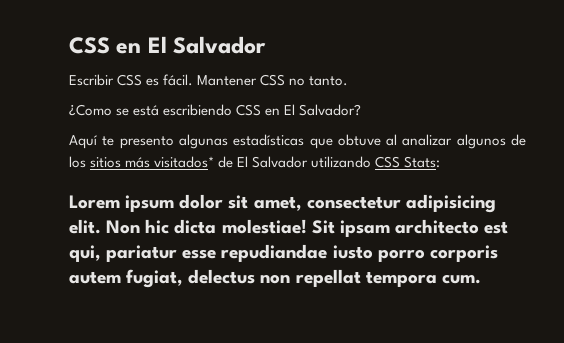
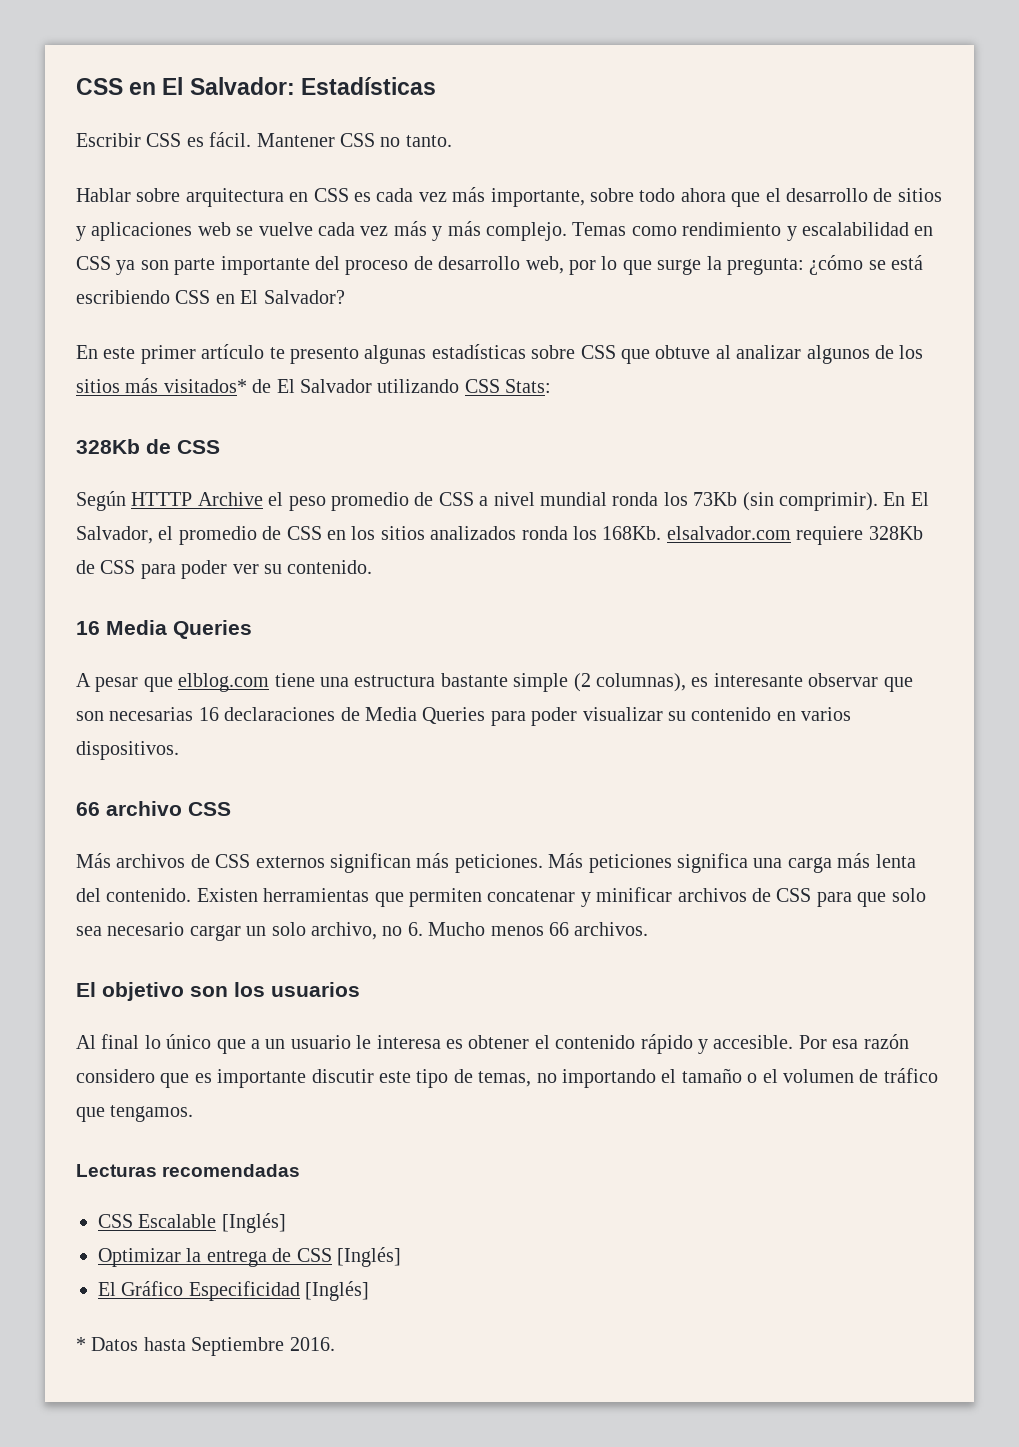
- CSS en El Salvador
+ CSS en El Salvador: Estadísticas
- ¿Como se está escribiendo CSS en El Salvador?
+ Hablar sobre arquitectura en CSS es cada vez más importante, sobre todo ahora que el desarrollo de sitios y aplicaciones web se vuelve cada vez más y más complejo. Temas como rendimiento y escalabilidad en CSS ya son parte importante del proceso de desarrollo web, por lo que surge la pregunta: ¿cómo se está escribiendo CSS en El Salvador?
- Aquí te presento algunas estadísticas que obtuve al analizar algunos de los sitios más visitados* de El Salvador utilizando CSS Stats:
- Lorem ipsum dolor sit amet, consectetur adipisicing elit. Non hic dicta molestiae! Sit ipsam architecto est qui, pariatur esse repudiandae iusto porro corporis autem fugiat, delectus non repellat tempora cum.
+ En este primer artículo te presento algunas estadísticas sobre CSS que obtuve al analizar algunos de los sitios más visitados* de El Salvador utilizando CSS Stats:
+ 328Kb de CSS
+ Según HTTTP Archive el peso promedio de CSS a nivel mundial ronda los 73Kb (sin comprimir). En El Salvador, el promedio de CSS en los sitios analizados ronda los 168Kb. elsalvador.com requiere 328Kb de CSS para poder ver su contenido.
+ 16 Media Queries
+ A pesar que elblog.com tiene una estructura bastante simple (2 columnas), es interesante observar que son necesarias 16 declaraciones de Media Queries para poder visualizar su contenido en varios dispositivos.
+ 66 archivo CSS
+ Más archivos de CSS externos significan más peticiones. Más peticiones significa una carga más lenta del contenido. Existen herramientas que permiten concatenar y minificar archivos de CSS para que solo sea necesario cargar un solo archivo, no 6. Mucho menos 66 archivos.
+ El objetivo son los usuarios
+ Al final lo único que a un usuario le interesa es obtener el contenido rápido y accesible. Por esa razón considero que es importante discutir este tipo de temas, no importando el tamaño o el volumen de tráfico que tengamos.
+ Lecturas recomendadas
+ CSS Escalable [Inglés]
+ Optimizar la entrega de CSS [Inglés]
+ El Gráfico Especificidad [Inglés]
+ * Datos hasta Septiembre 2016.

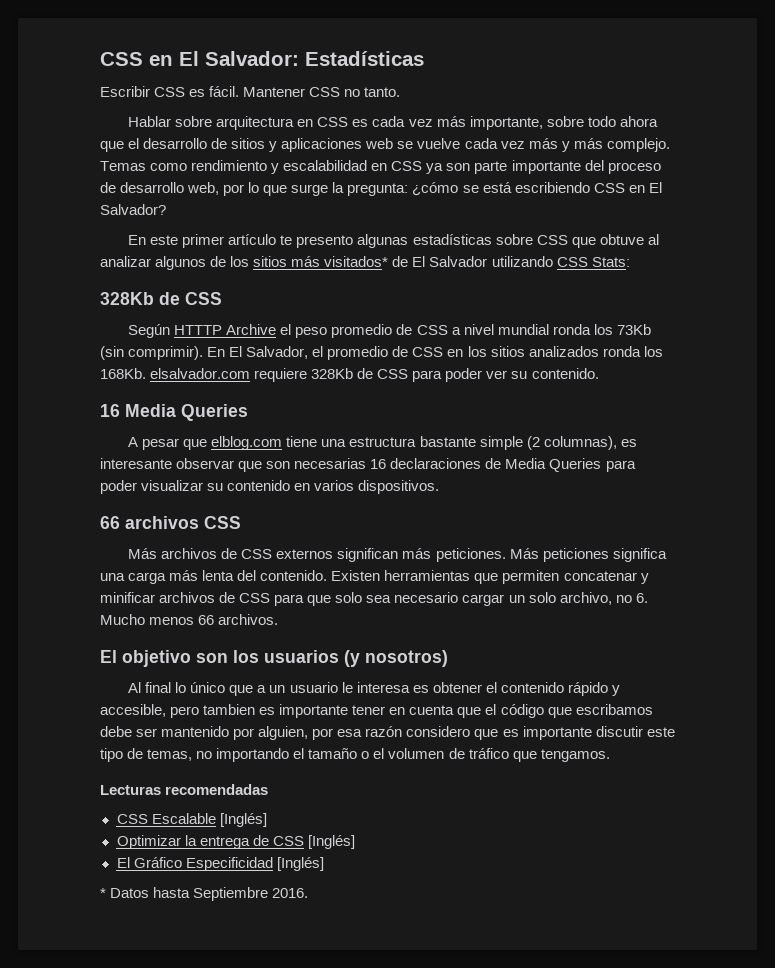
- 66 archivo CSS
+ 66 archivos CSS
- El objetivo son los usuarios
+ El objetivo son los usuarios (y nosotros)
- Al final lo único que a un usuario le interesa es obtener el contenido rápido y accesible. Por esa razón considero que es importante discutir este tipo de temas, no importando el tamaño o el volumen de tráfico que tengamos.
+ Al final lo único que a un usuario le interesa es obtener el contenido rápido y accesible, pero tambien es importante tener en cuenta que el código que escribamos debe ser mantenido por alguien, por esa razón considero que es importante discutir este tipo de temas, no importando el tamaño o el volumen de tráfico que tengamos.

